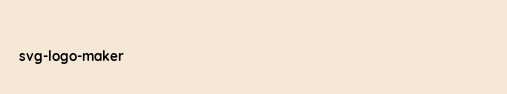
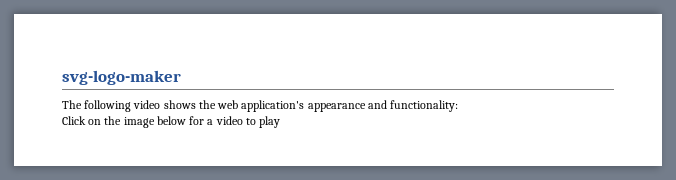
+ The following video shows the web application's appearance and functionality:
+ Click on the image below for a video to play

